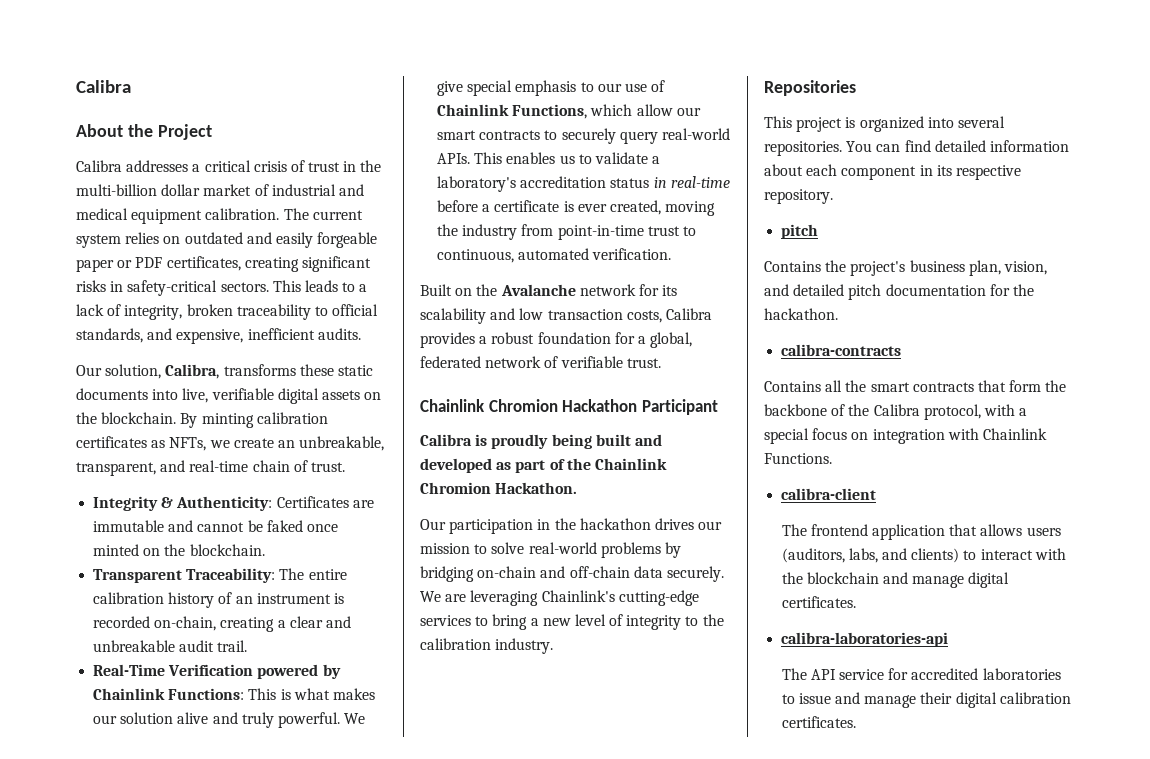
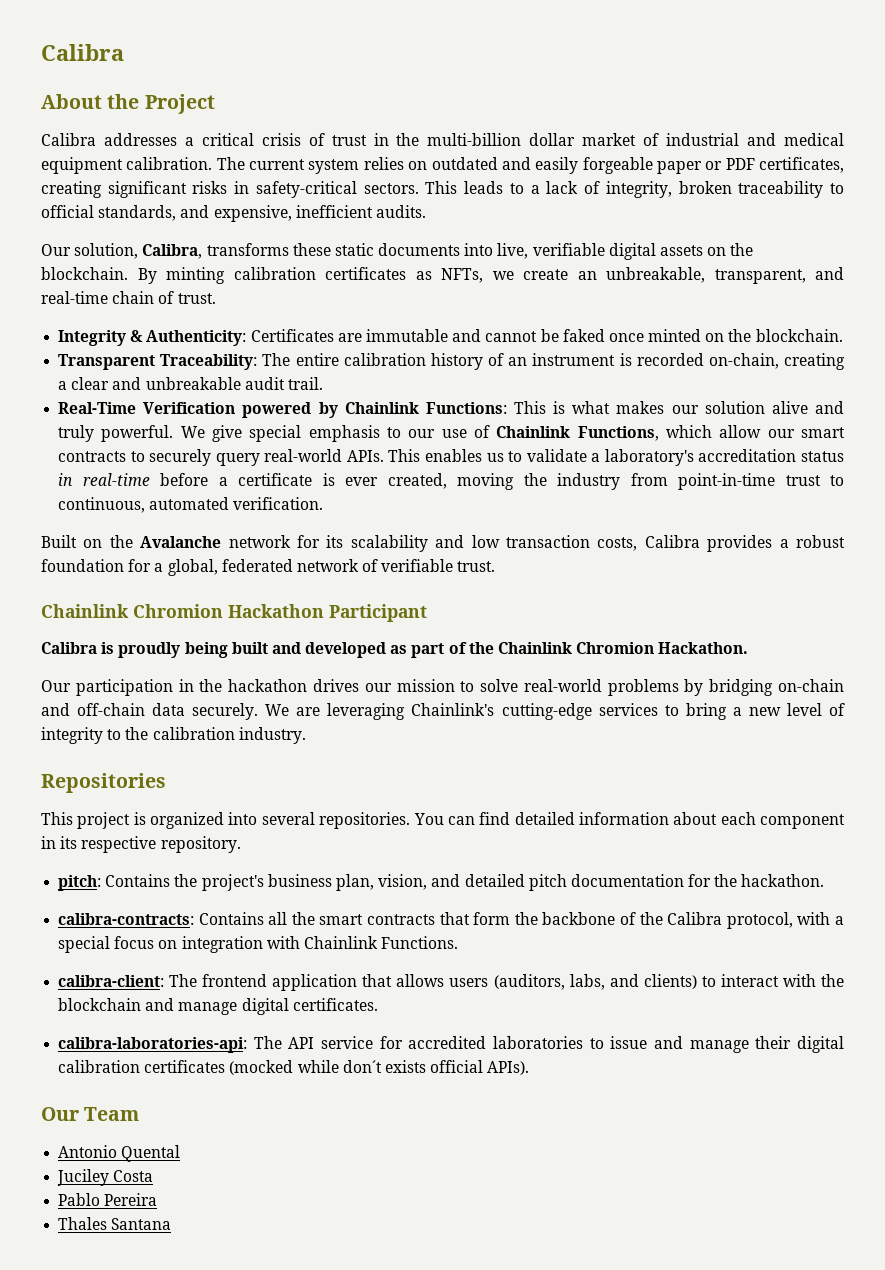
  You can find detailed information about each component in its respective repository.
- pitch
- Contains the project's business plan, vision, and detailed pitch documentation for the hackathon.
+ pitch: Contains the project's business plan, vision, and detailed pitch documentation for the hackathon.
- calibra-contracts
- Contains all the smart contracts that form the backbone of the Calibra protocol, with a special focus on integration with Chainlink Functions.
+ calibra-contracts: Contains all the smart contracts that form the backbone of the Calibra protocol, with a special focus on integration with Chainlink Functions.
- calibra-client
- The frontend application that allows users (auditors, labs, and clients) to interact with the blockchain and manage digital certificates.
+ calibra-client: The frontend application that allows users (auditors, labs, and clients) to interact with the blockchain and manage digital certificates.
- calibra-laboratories-api
- The API service for accredited laboratories to issue and manage their digital calibration certificates.
+ calibra-laboratories-api: The API service for accredited laboratories to issue and manage their digital calibration certificates (mocked while don´t exists official APIs).
+ Our Team
+ Antonio Quental
+ Juciley Costa
+ Pablo Pereira
+ Thales Santana

